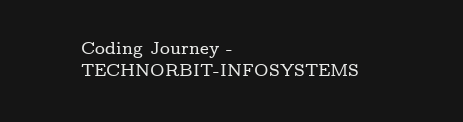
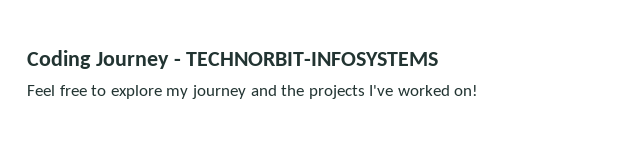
+ Feel free to explore my journey and the projects I've worked on!

